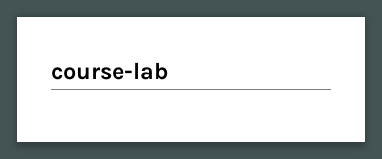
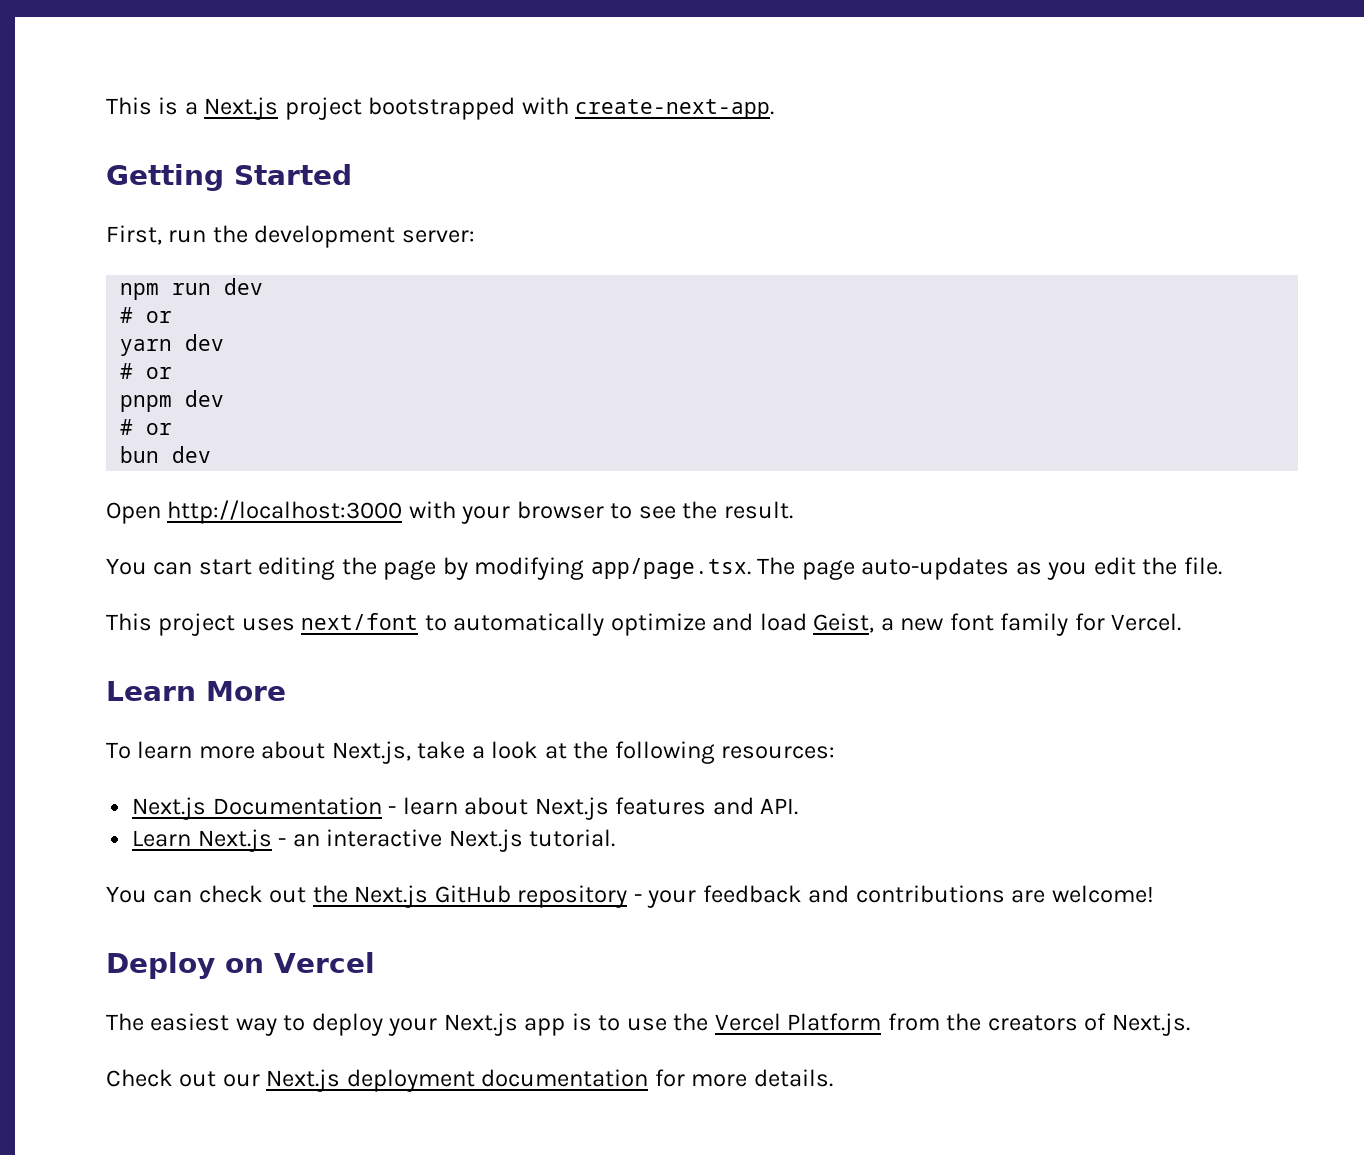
- course-lab
+ This is a Next.js project bootstrapped with create-next-app.
+ Getting Started
+ First, run the development server:
+ npm run dev
+ # or
+ yarn dev
+ # or
+ pnpm dev
+ # or
+ bun dev
+ Open http://localhost:3000 with your browser to see the result.
+ You can start editing the page by modifying app/page.tsx. The page auto-updates as you edit the file.
+ This project uses next/font to automatically optimize and load Geist, a new font family for Vercel.
+ Learn More
+ To learn more about Next.js, take a look at the following resources:
+ Next.js Documentation - learn about Next.js features and API.
+ Learn Next.js - an interactive Next.js tutorial.
+ You can check out the Next.js GitHub repository - your feedback and contributions are welcome!
+ Deploy on Vercel
+ The easiest way to deploy your Next.js app is to use the Vercel Platform from the creators of Next.js.
+ Check out our Next.js deployment documentation for more details.

